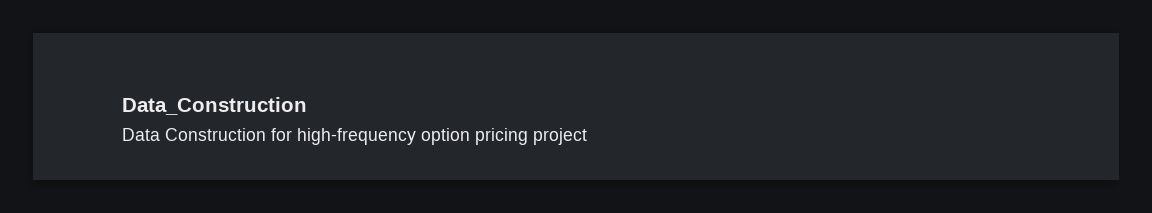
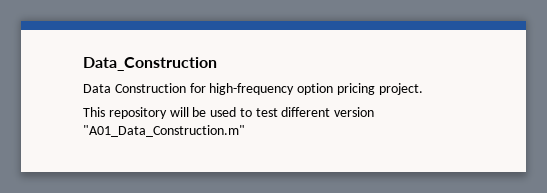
- Data Construction for high-frequency option pricing project
+ Data Construction for high-frequency option pricing project.
+ This repository will be used to test different version "A01_Data_Construction.m"

